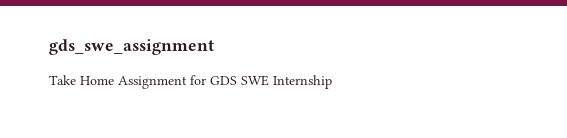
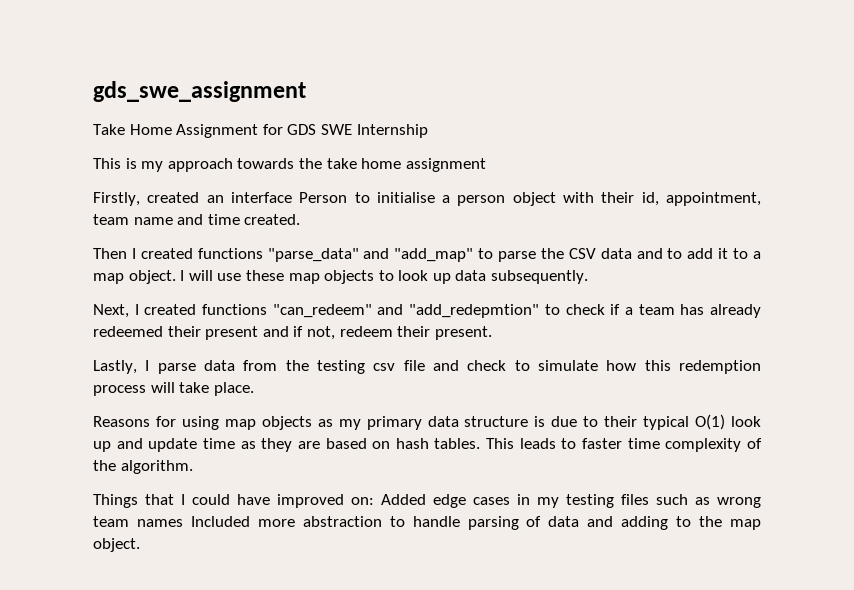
+ This is my approach towards the take home assignment
+ Firstly, created an interface Person to initialise a person object with their id, appointment, team name and time created.
+ Then I created functions "parse_data" and "add_map" to parse the CSV data and to add it to a map object. I will use these map objects to look up data subsequently.
+ Next, I created functions "can_redeem" and "add_redepmtion" to check if a team has already redeemed their present and if not, redeem their present.
+ Lastly, I parse data from the testing csv file and check to simulate how this redemption process will take place.
+ Reasons for using map objects as my primary data structure is due to their typical O(1) look up and update time as they are based on hash tables. This leads to faster time complexity of the algorithm.
+ Things that I could have improved on: Added edge cases in my testing files such as wrong team names Included more abstraction to handle parsing of data and adding to the map object.

